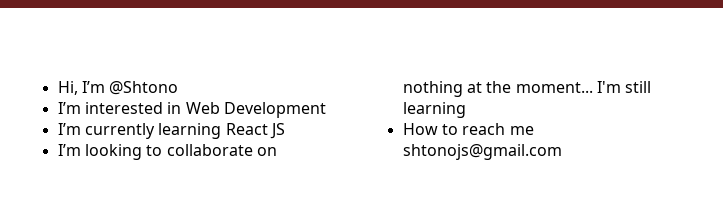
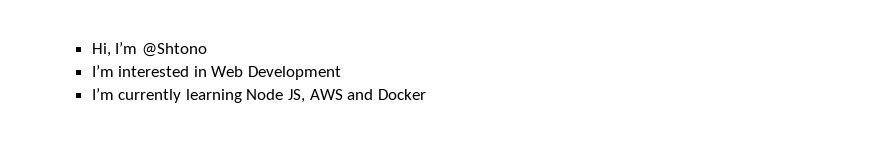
- I’m currently learning React JS
- I’m looking to collaborate on nothing at the moment... I'm still learning
- How to reach me shtonojs@gmail.com
+ I’m currently learning Node JS, AWS and Docker

